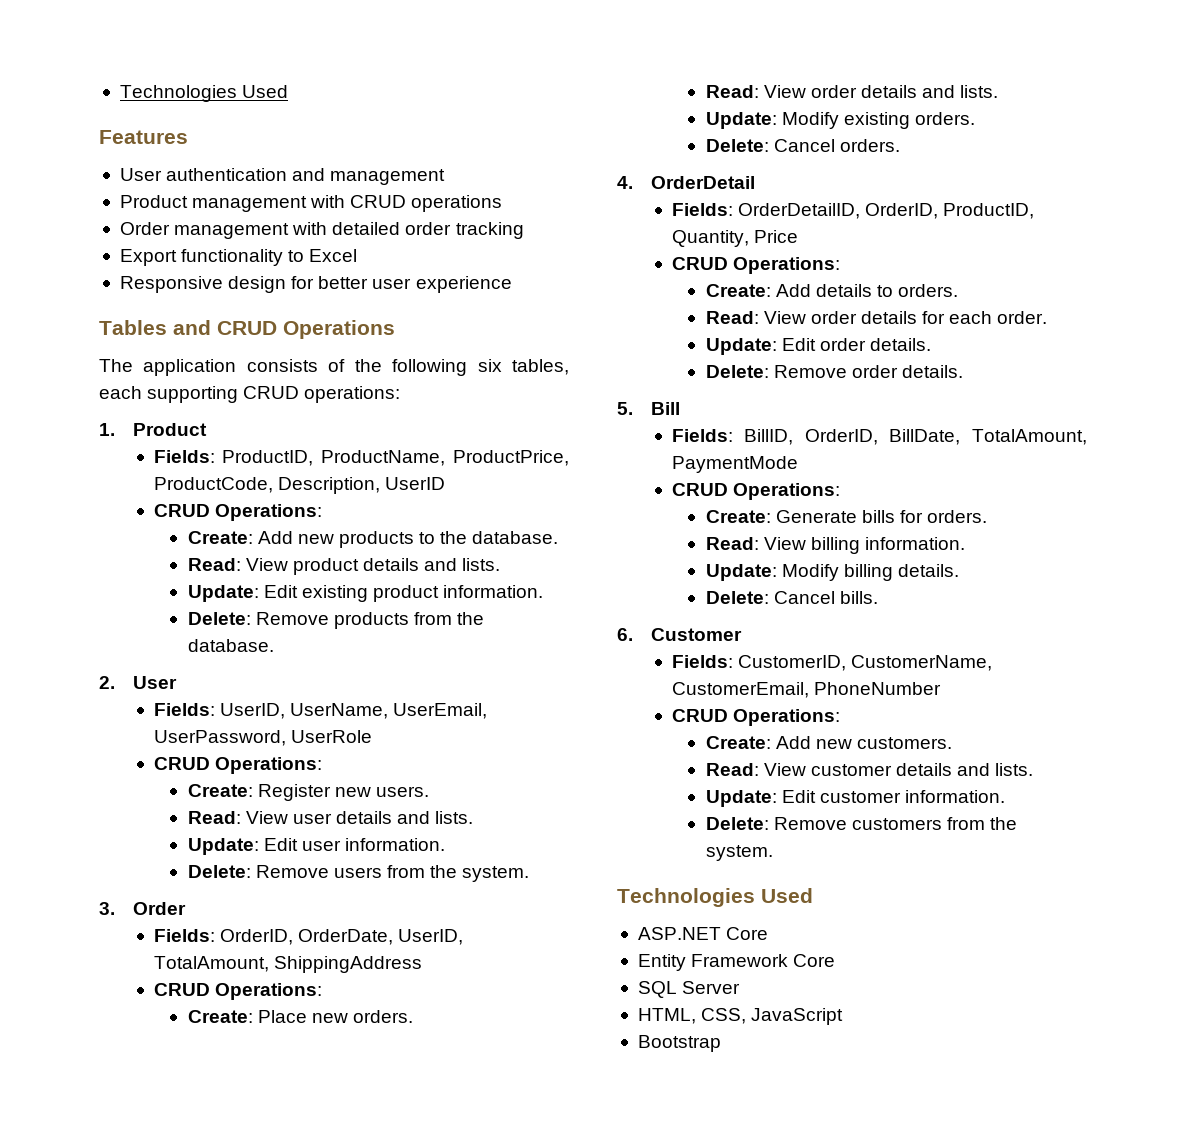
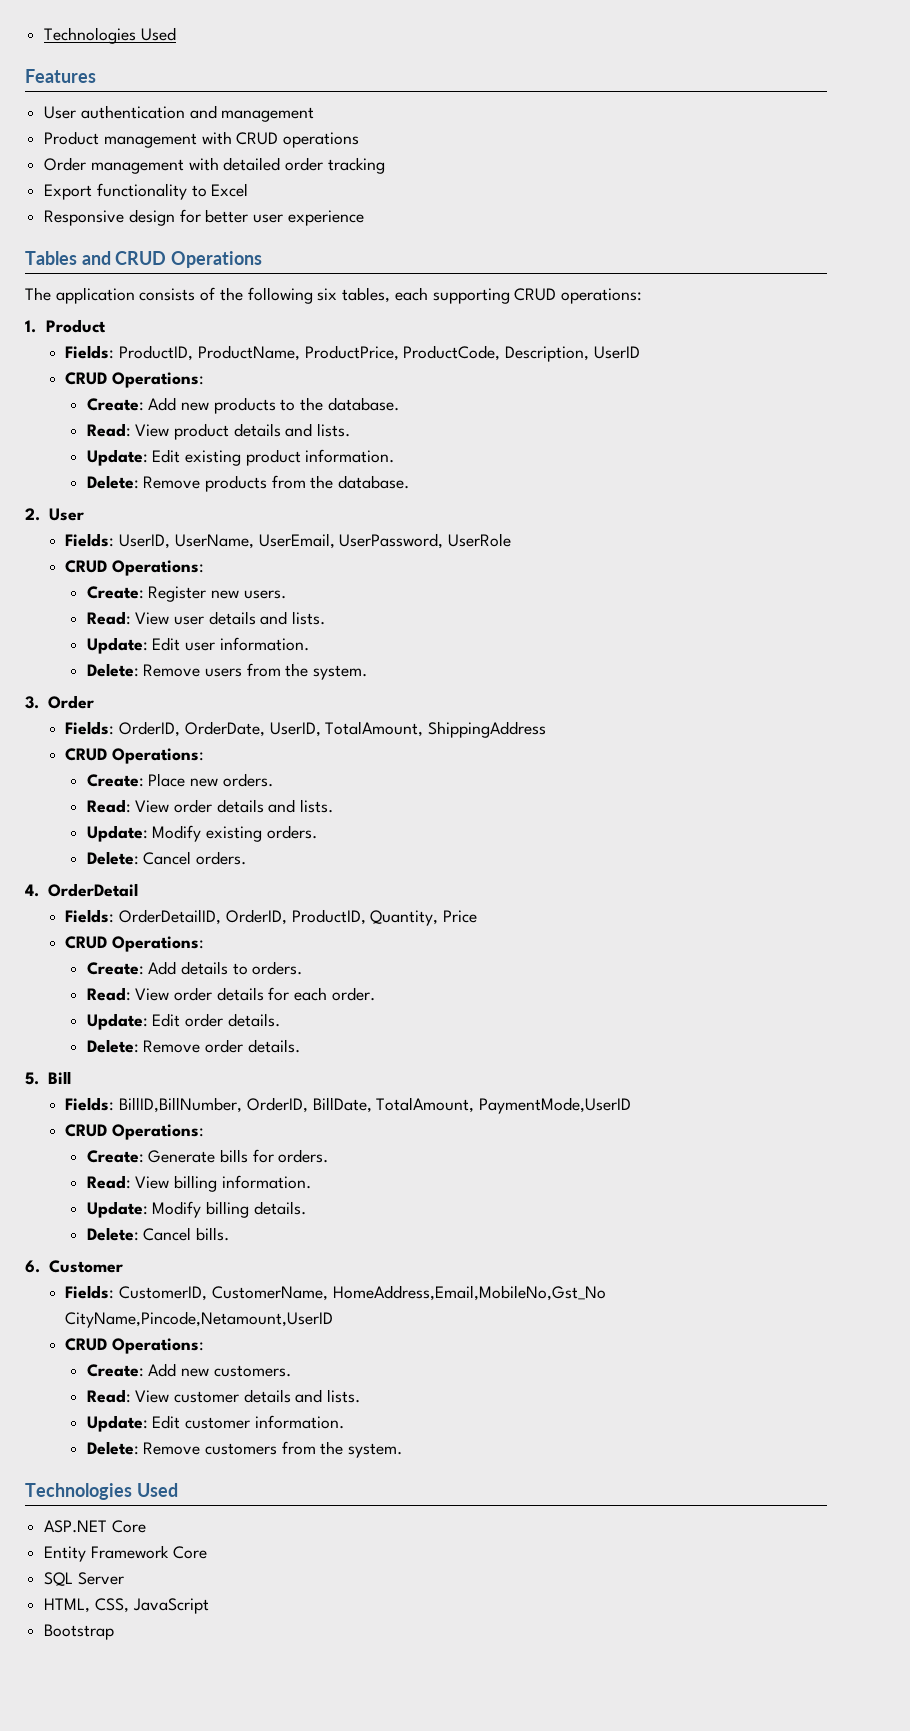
- Fields: BillID, OrderID, BillDate, TotalAmount, PaymentMode
+ Fields: BillID,BillNumber, OrderID, BillDate, TotalAmount, PaymentMode,UserID
- Fields: CustomerID, CustomerName, CustomerEmail, PhoneNumber
+ Fields: CustomerID, CustomerName, HomeAddress,Email,MobileNo,Gst_No CityName,Pincode,Netamount,UserID

